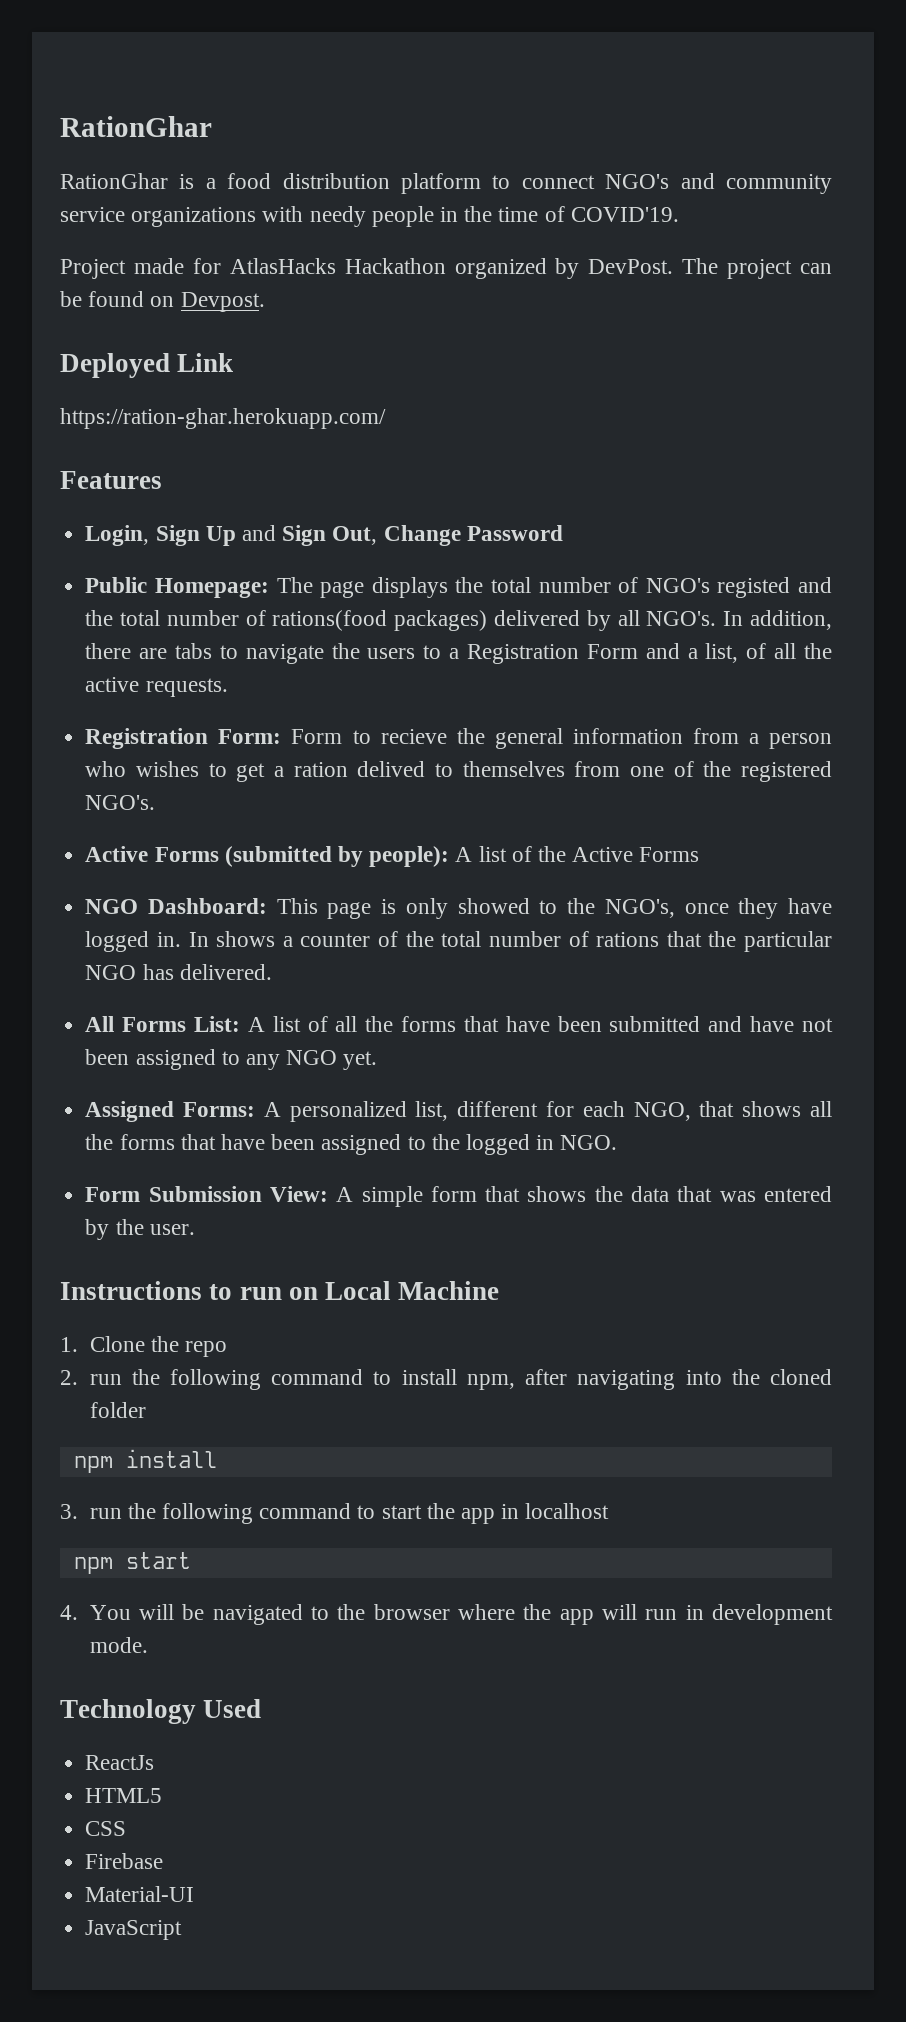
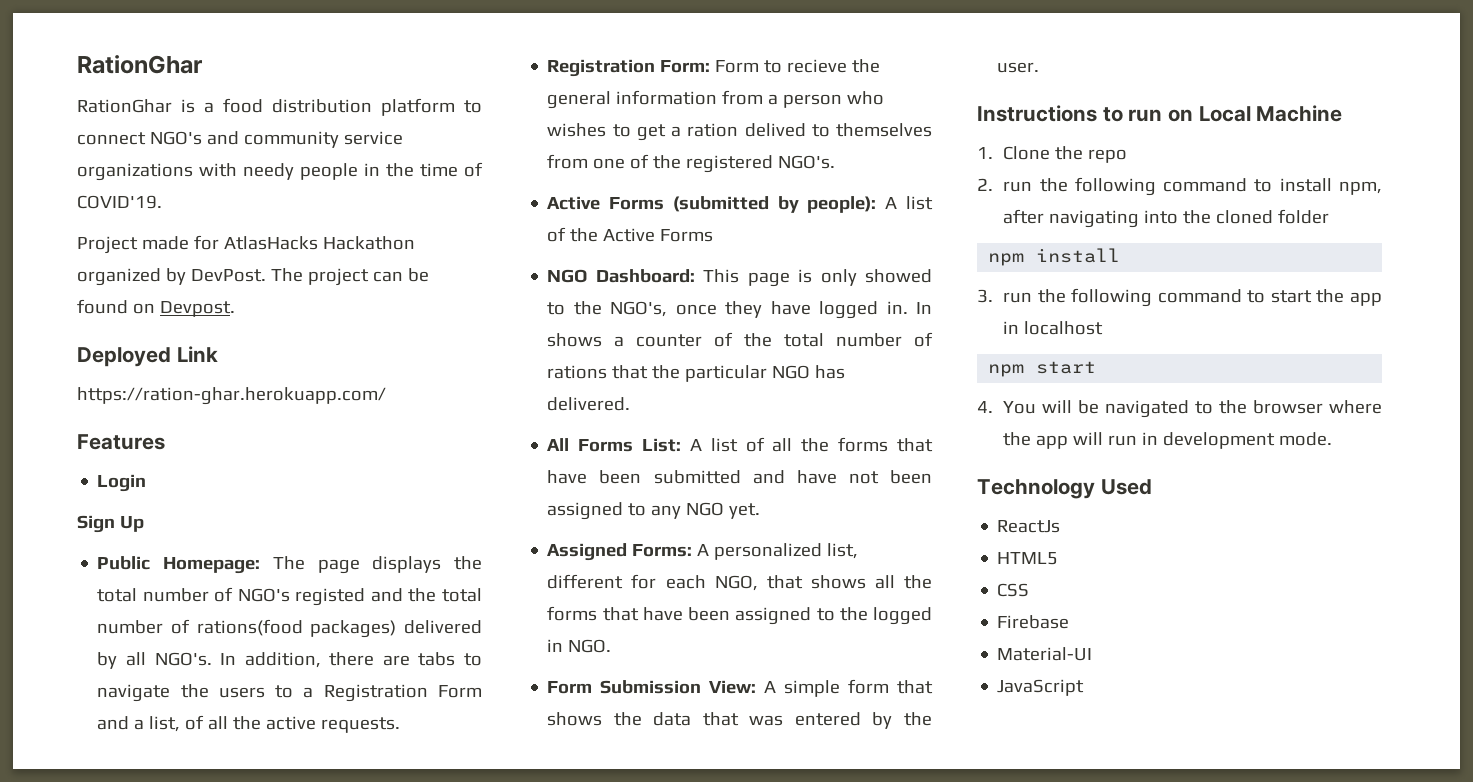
- Login, Sign Up and Sign Out, Change Password
+ Login
+ Sign Up

